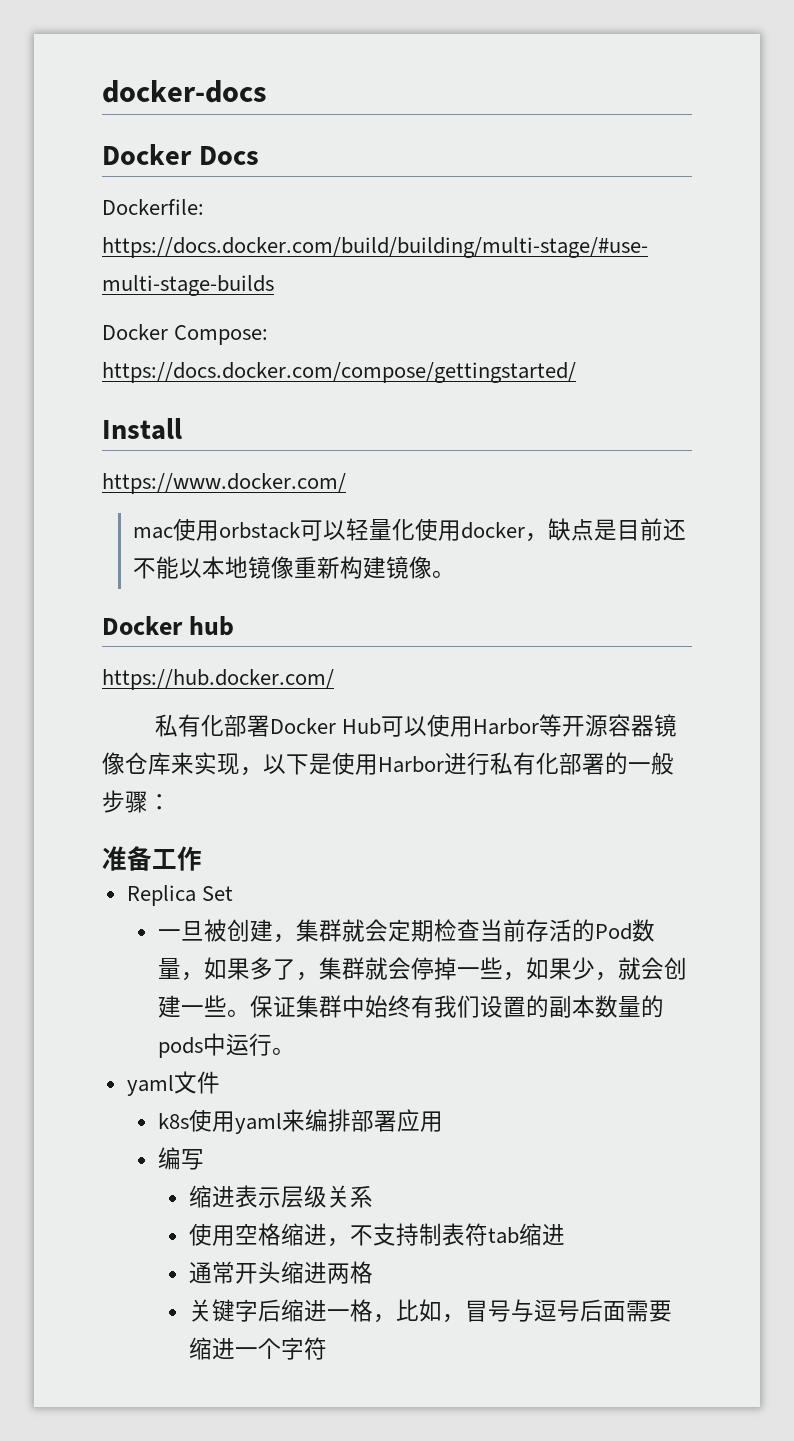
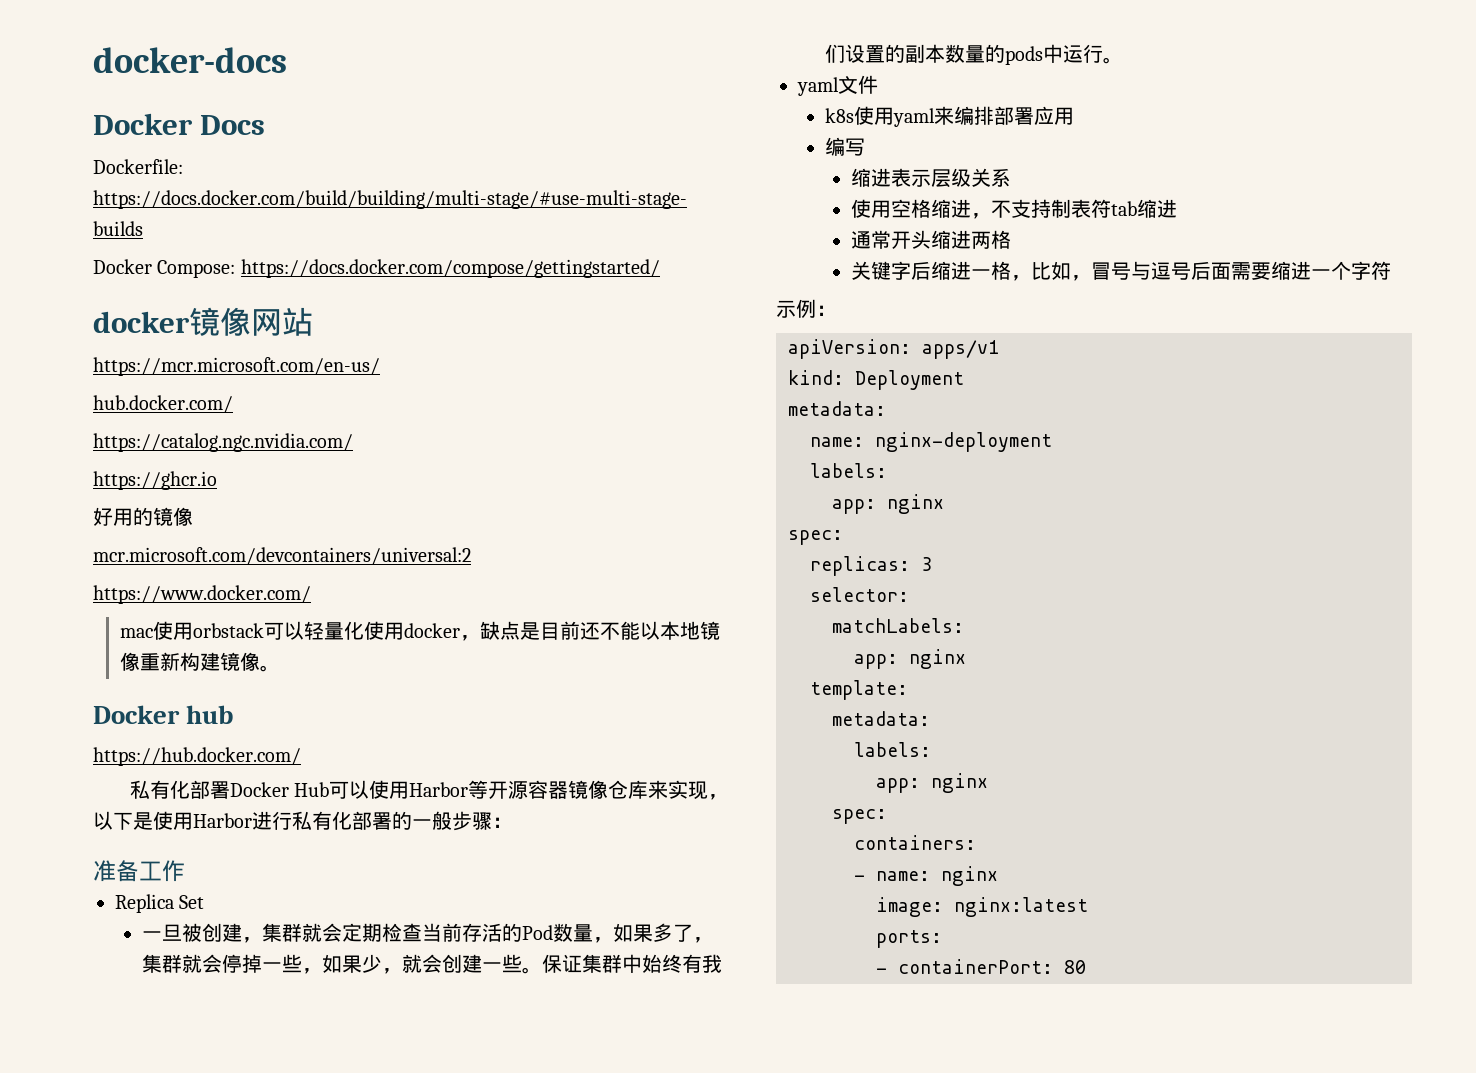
- Install
+ docker镜像网站
+ https://mcr.microsoft.com/en-us/
+ hub.docker.com/
+ https://catalog.ngc.nvidia.com/
+ https://ghcr.io
+ 好用的镜像
+ mcr.microsoft.com/devcontainers/universal:2
+ 示例：
+ apiVersion: apps/v1
+ kind: Deployment
+ metadata:
+ name: nginx-deployment
+ labels:
+ app: nginx
+ spec:
+ replicas: 3
+ selector:
+ matchLabels:
+ app: nginx
+ template:
+ metadata:
+ labels:
+ app: nginx
+ spec:
+ containers:
+ - name: nginx
+ image: nginx:latest
+ ports:
+ - containerPort: 80

